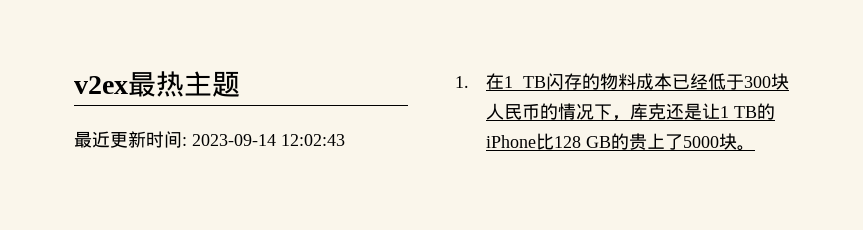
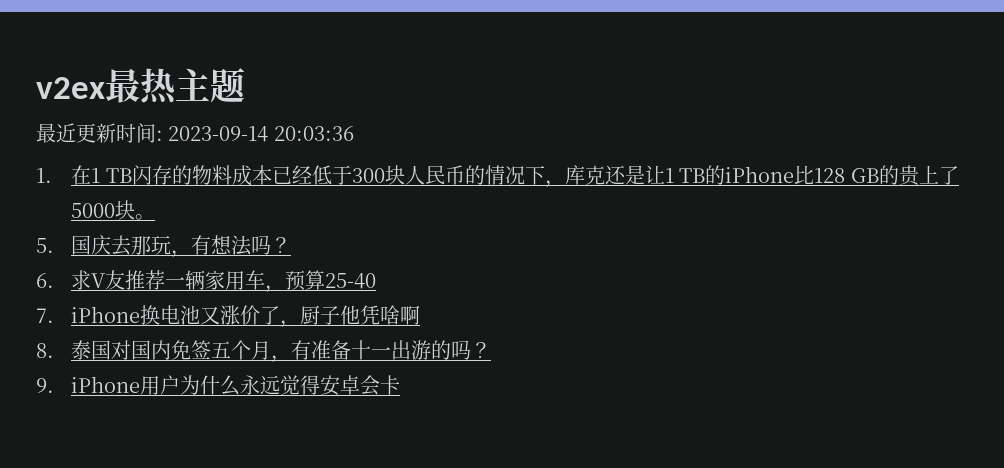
- 最近更新时间: 2023-09-14 12:02:43
+ 最近更新时间: 2023-09-14 20:03:36
+ 5.国庆去那玩，有想法吗？
+ 6.求V友推荐一辆家用车，预算25-40
+ 7. iPhone换电池又涨价了，厨子他凭啥啊
+ 8.泰国对国内免签五个月，有准备十一出游的吗？
+ 9. iPhone用户为什么永远觉得安卓会卡

